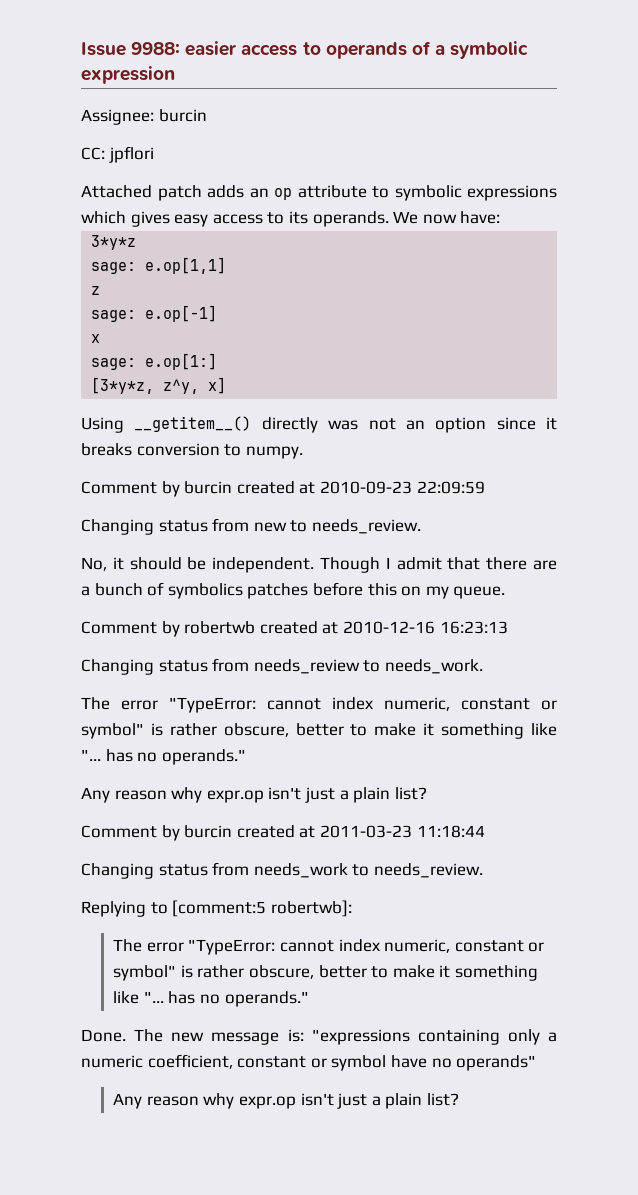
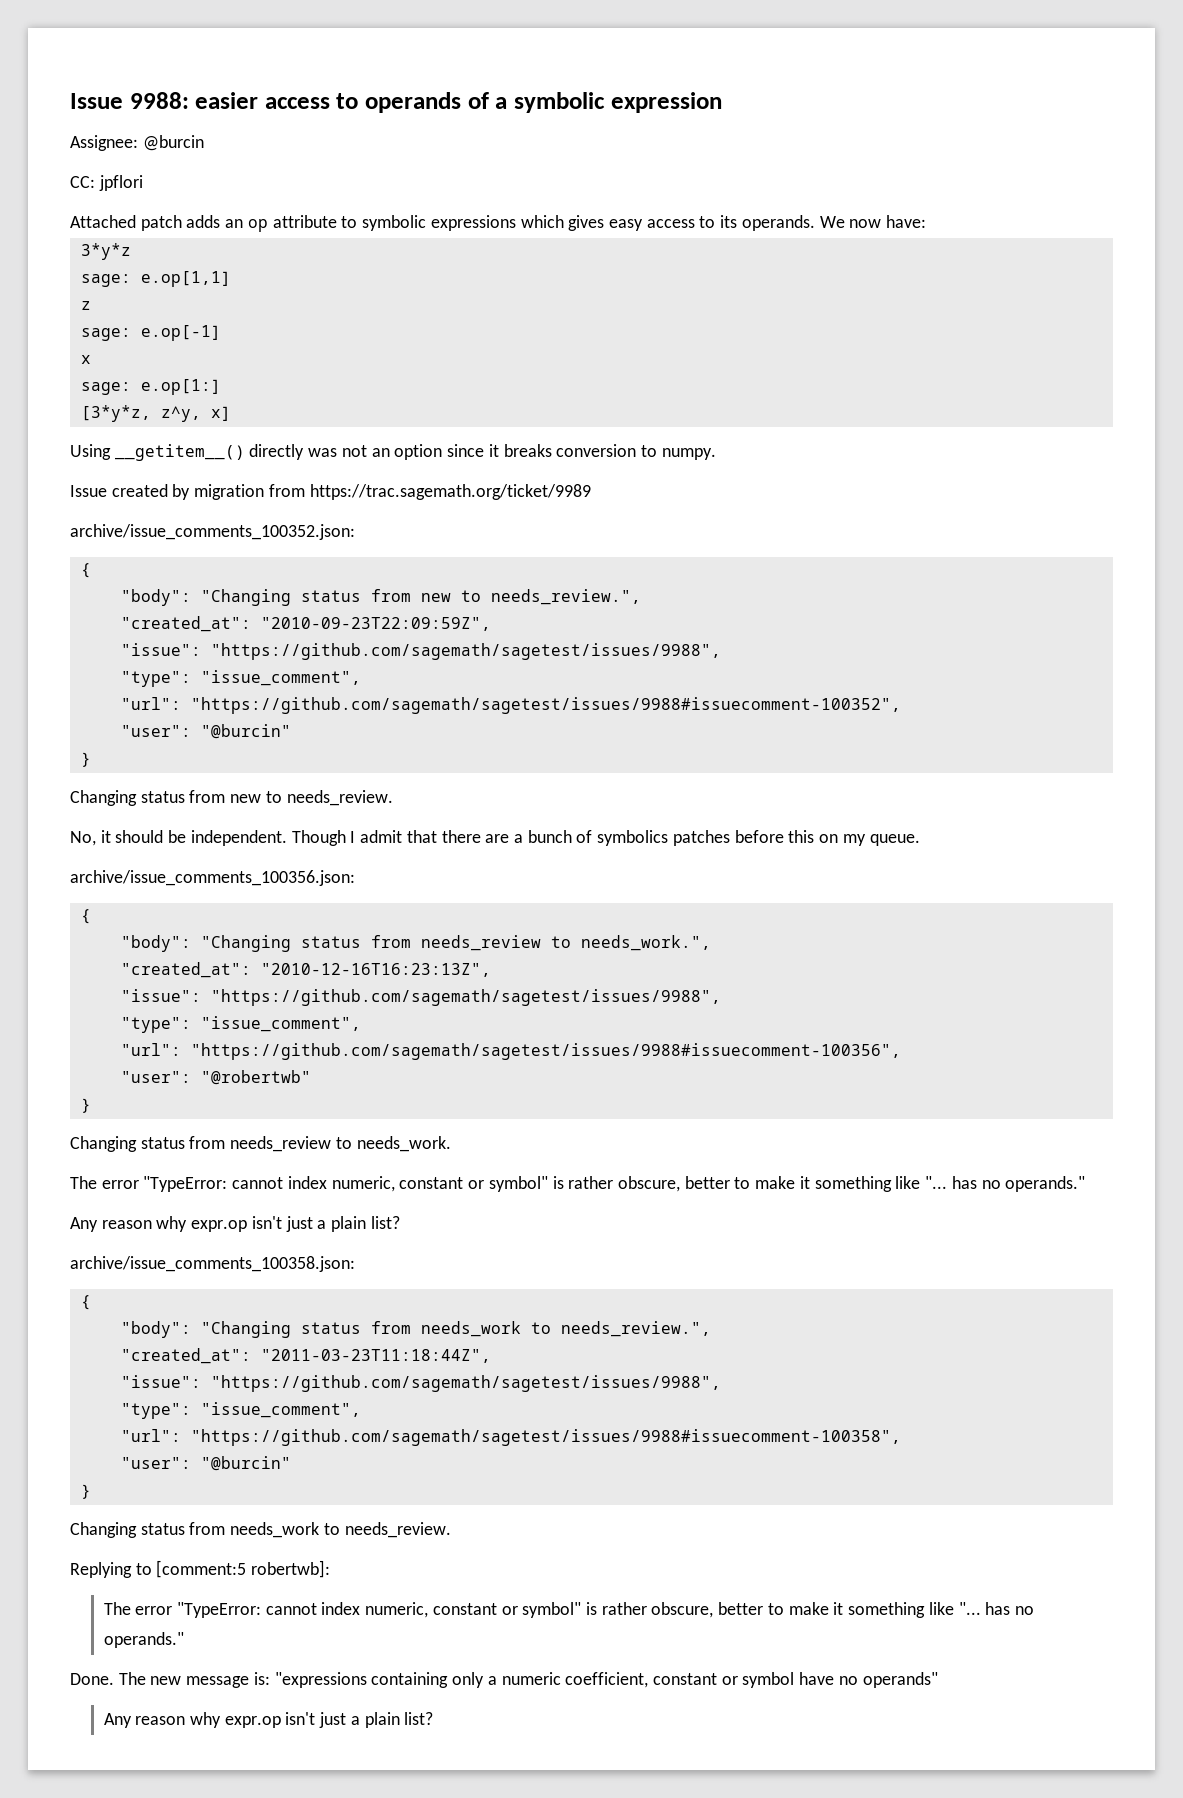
- Assignee: burcin
+ Assignee: @burcin
- Comment by burcin created at 2010-09-23 22:09:59
+ Issue created by migration from https://trac.sagemath.org/ticket/9989
+ archive/issue_comments_100352.json:
+ {
+ "body": "Changing status from new to needs_review.",
+ "created_at": "2010-09-23T22:09:59Z",
+ "issue": "https://github.com/sagemath/sagetest/issues/9988",
+ "type": "issue_comment",
+ "url": "https://github.com/sagemath/sagetest/issues/9988#issuecomment-100352",
+ "user": "@burcin"
+ }
- Comment by robertwb created at 2010-12-16 16:23:13
+ archive/issue_comments_100356.json:
+ {
+ "body": "Changing status from needs_review to needs_work.",
+ "created_at": "2010-12-16T16:23:13Z",
+ "issue": "https://github.com/sagemath/sagetest/issues/9988",
+ "type": "issue_comment",
+ "url": "https://github.com/sagemath/sagetest/issues/9988#issuecomment-100356",
+ "user": "@robertwb"
+ }
- Comment by burcin created at 2011-03-23 11:18:44
+ archive/issue_comments_100358.json:
+ {
+ "body": "Changing status from needs_work to needs_review.",
+ "created_at": "2011-03-23T11:18:44Z",
+ "issue": "https://github.com/sagemath/sagetest/issues/9988",
+ "type": "issue_comment",
+ "url": "https://github.com/sagemath/sagetest/issues/9988#issuecomment-100358",
+ "user": "@burcin"
+ }

